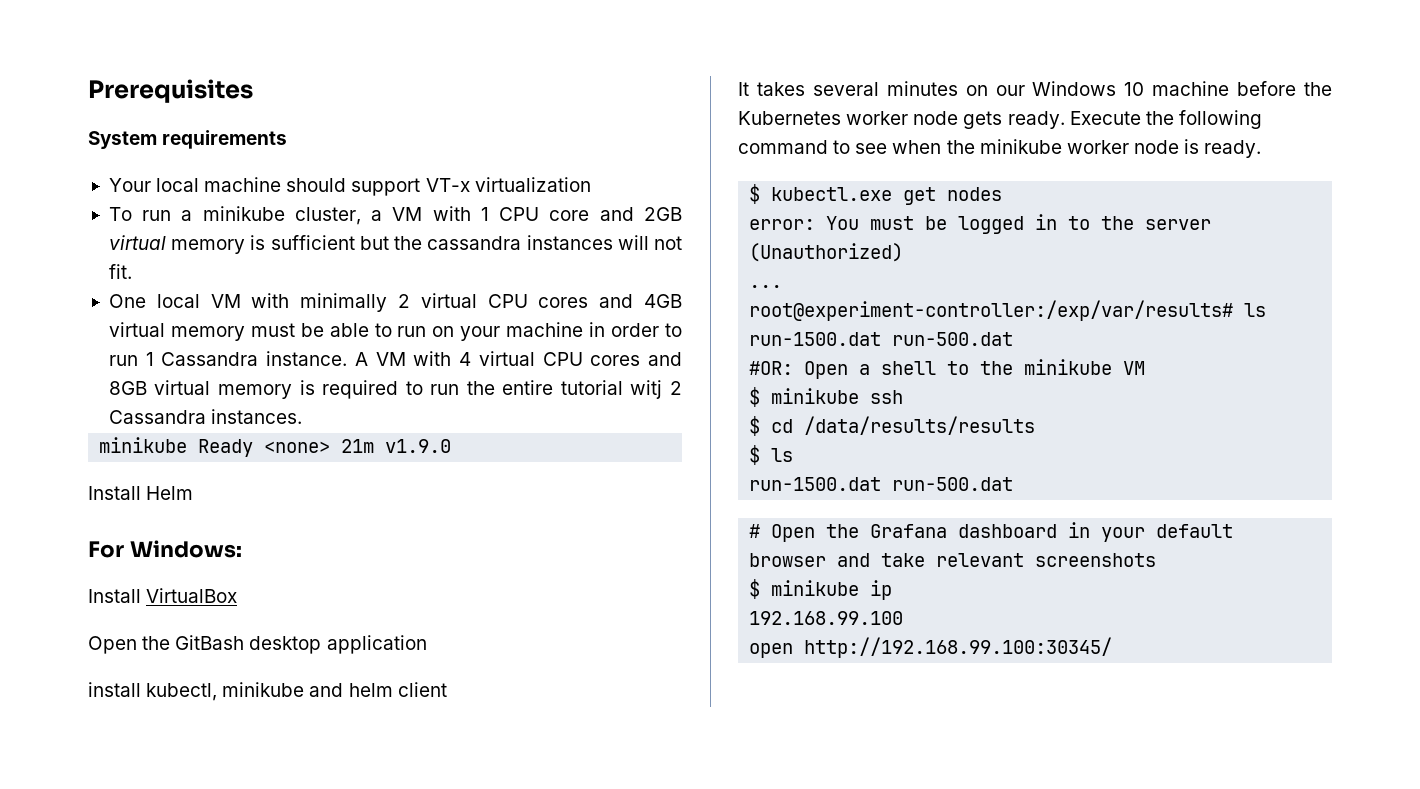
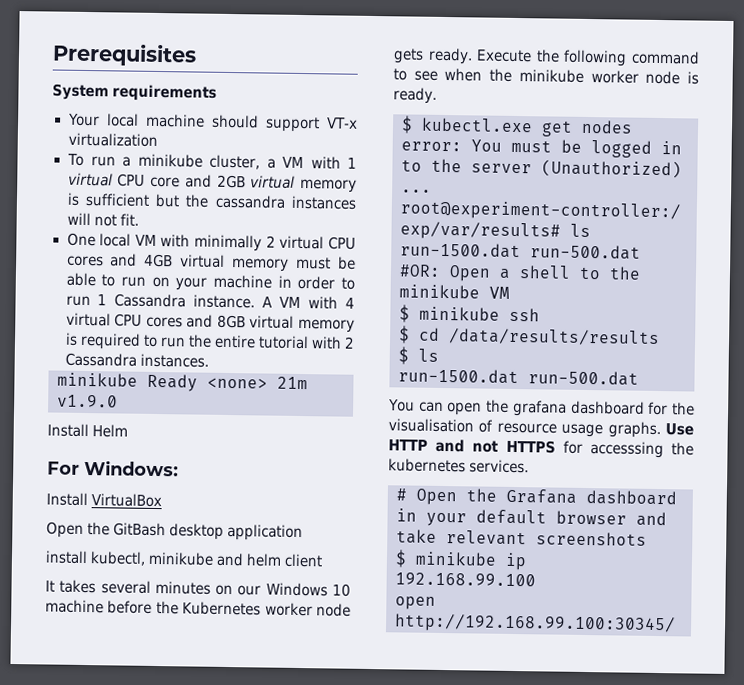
- To run a minikube cluster, a VM with 1 CPU core and 2GB virtual memory is sufficient but the cassandra instances will not fit.
+ To run a minikube cluster, a VM with 1 virtual CPU core and 2GB virtual memory is sufficient but the cassandra instances will not fit.
- A VM with 4 virtual CPU cores and 8GB virtual memory is required to run the entire tutorial witj 2 Cassandra instances.
+ A VM with 4 virtual CPU cores and 8GB virtual memory is required to run the entire tutorial with 2 Cassandra instances.
+ You can open the grafana dashboard for the visualisation of resource usage graphs. Use HTTP and not HTTPS for accesssing the kubernetes services.

